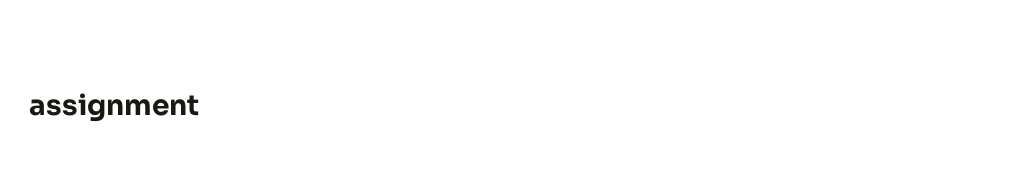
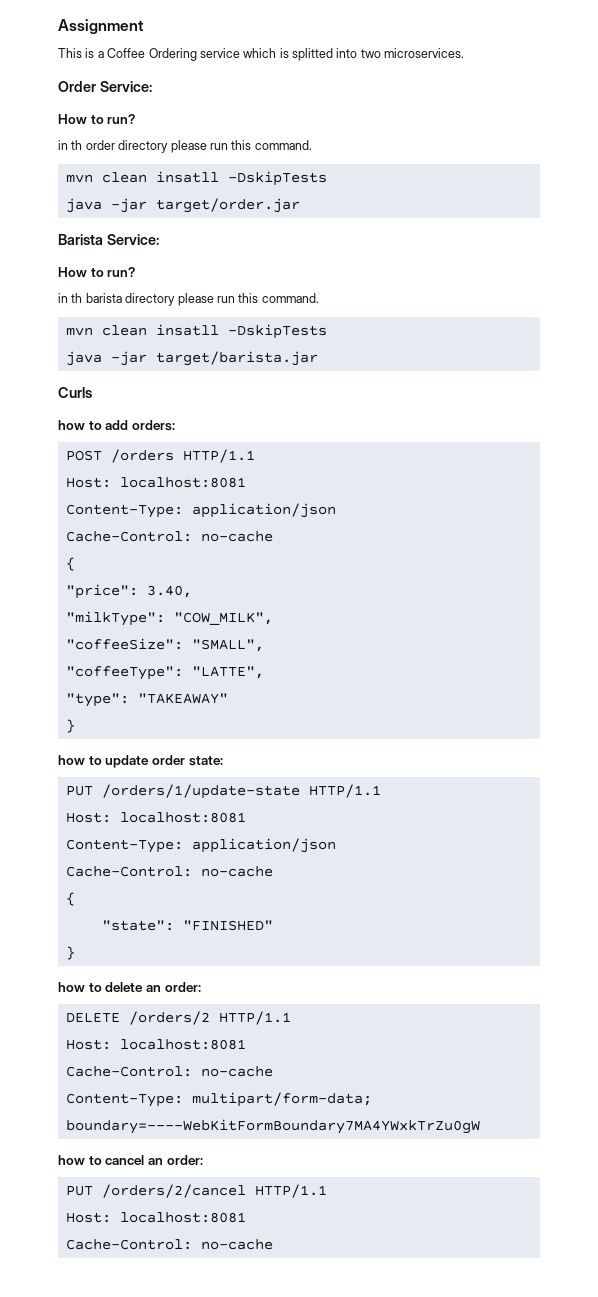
- assignment
+ Assignment
+ This is a Coffee Ordering service which is splitted into two microservices.
+ Order Service:
+ How to run?
+ in th order directory please run this command.
+ mvn clean insatll -DskipTests
+ java -jar target/order.jar
+ Barista Service:
+ How to run?
+ in th barista directory please run this command.
+ mvn clean insatll -DskipTests
+ java -jar target/barista.jar
+ Curls
+ how to add orders:
+ POST /orders HTTP/1.1
+ Host: localhost:8081
+ Content-Type: application/json
+ Cache-Control: no-cache
+ {
+ "price": 3.40,
+ "milkType": "COW_MILK",
+ "coffeeSize": "SMALL",
+ "coffeeType": "LATTE",
+ "type": "TAKEAWAY"
+ }
+ how to update order state:
+ PUT /orders/1/update-state HTTP/1.1
+ Host: localhost:8081
+ Content-Type: application/json
+ Cache-Control: no-cache
+ {
+ "state": "FINISHED"
+ }
+ how to delete an order:
+ DELETE /orders/2 HTTP/1.1
+ Host: localhost:8081
+ Cache-Control: no-cache
+ Content-Type: multipart/form-data; boundary=----WebKitFormBoundary7MA4YWxkTrZu0gW
+ how to cancel an order:
+ PUT /orders/2/cancel HTTP/1.1
+ Host: localhost:8081
+ Cache-Control: no-cache

